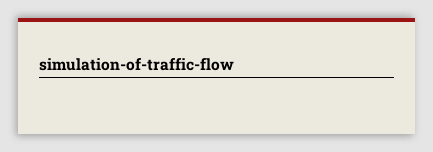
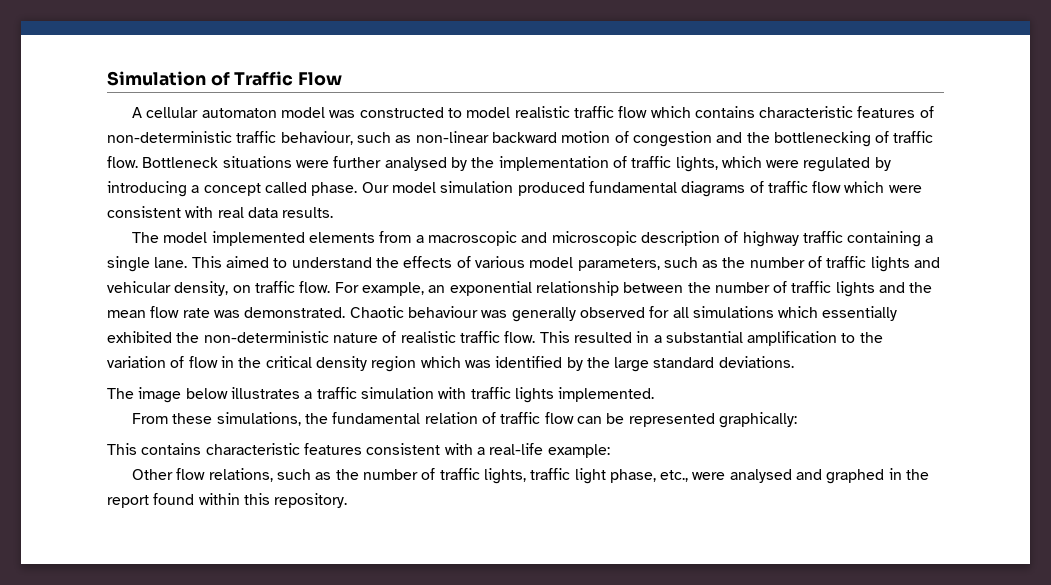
- simulation-of-traffic-flow
+ Simulation of Traffic Flow
+ A cellular automaton model was constructed to model realistic traffic flow which contains characteristic features of non-deterministic traffic behaviour, such as non-linear backward motion of congestion and the bottlenecking of traffic flow. Bottleneck situations were further analysed by the implementation of traffic lights, which were regulated by introducing a concept called phase. Our model simulation produced fundamental diagrams of traffic flow which were consistent with real data results.
+ The model implemented elements from a macroscopic and microscopic description of highway traffic containing a single lane. This aimed to understand the effects of various model parameters, such as the number of traffic lights and vehicular density, on traffic flow. For example, an exponential relationship between the number of traffic lights and the mean flow rate was demonstrated. Chaotic behaviour was generally observed for all simulations which essentially exhibited the non-deterministic nature of realistic traffic flow. This resulted in a substantial amplification to the variation of flow in the critical density region which was identified by the large standard deviations.
+ The image below illustrates a traffic simulation with traffic lights implemented.
+ From these simulations, the fundamental relation of traffic flow can be represented graphically:
+ This contains characteristic features consistent with a real-life example:
+ Other flow relations, such as the number of traffic lights, traffic light phase, etc., were analysed and graphed in the report found within this repository.

